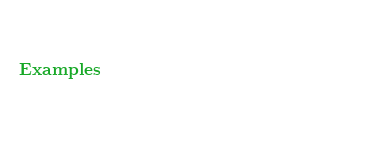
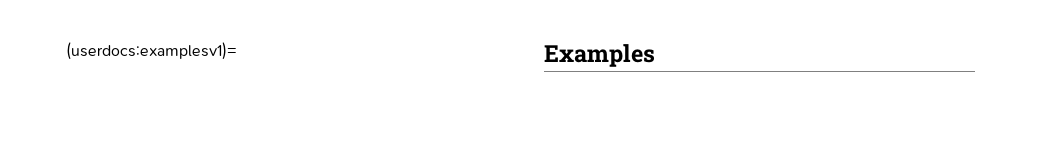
+ (userdocs:examplesv1)=

